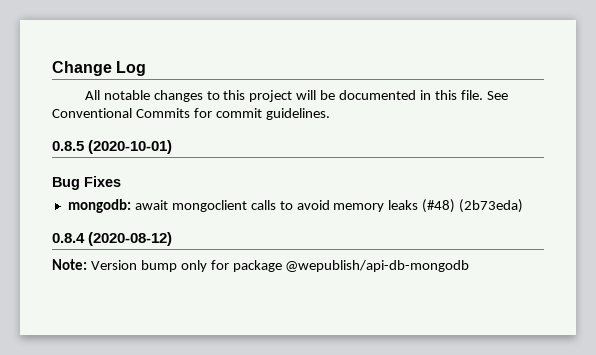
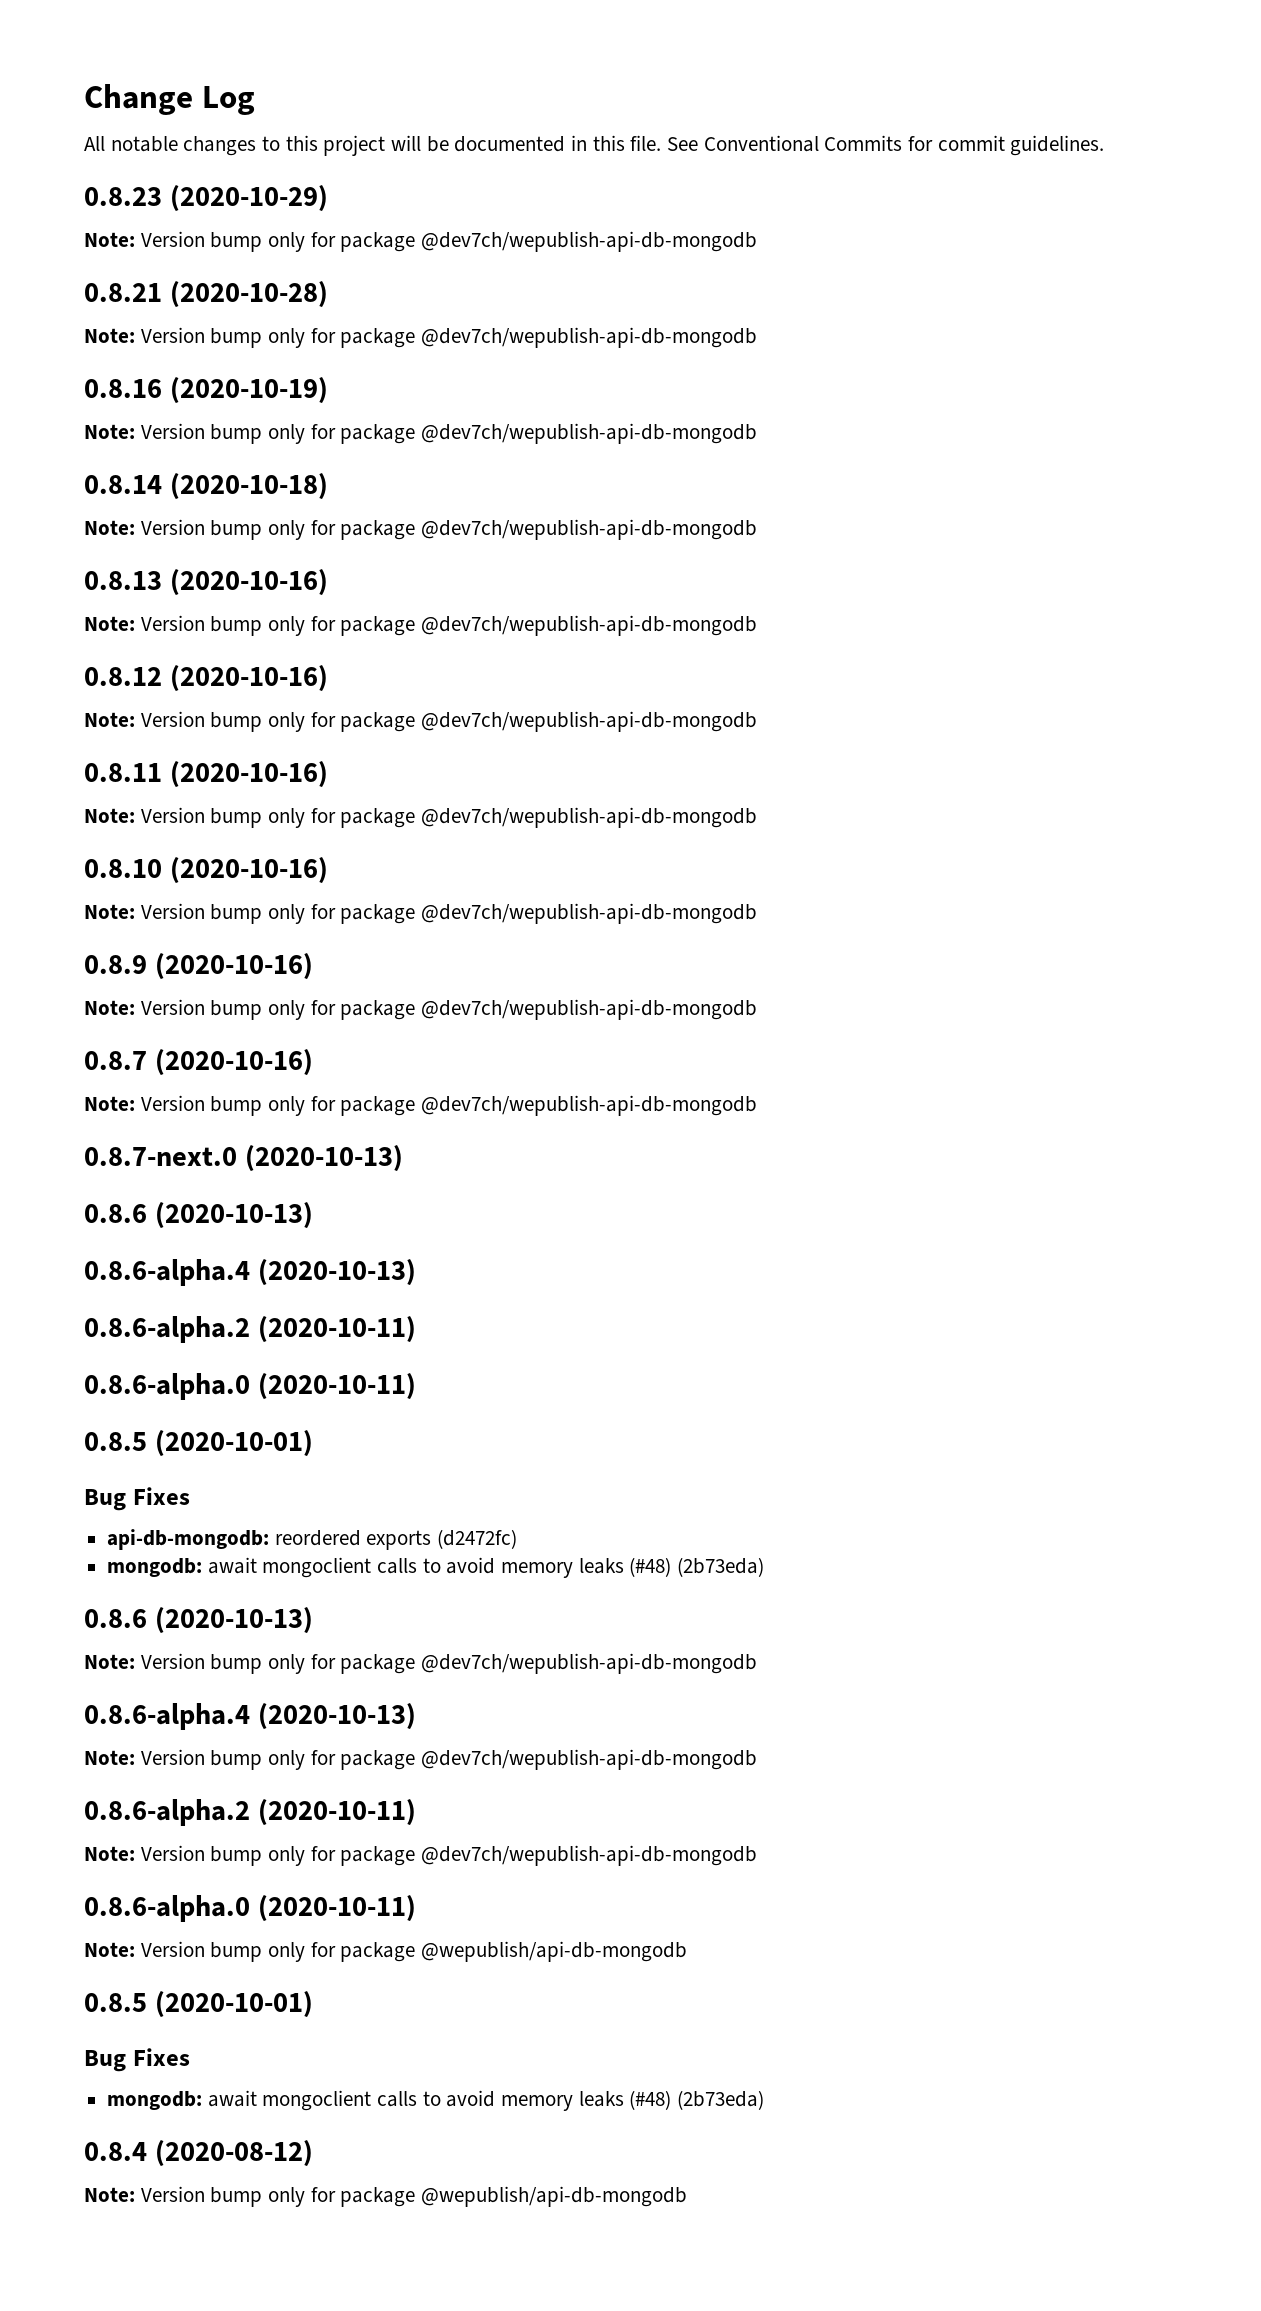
+ 0.8.23 (2020-10-29)
+ Note: Version bump only for package @dev7ch/wepublish-api-db-mongodb
+ 0.8.21 (2020-10-28)
+ Note: Version bump only for package @dev7ch/wepublish-api-db-mongodb
+ 0.8.16 (2020-10-19)
+ Note: Version bump only for package @dev7ch/wepublish-api-db-mongodb
+ 0.8.14 (2020-10-18)
+ Note: Version bump only for package @dev7ch/wepublish-api-db-mongodb
+ 0.8.13 (2020-10-16)
+ Note: Version bump only for package @dev7ch/wepublish-api-db-mongodb
+ 0.8.12 (2020-10-16)
+ Note: Version bump only for package @dev7ch/wepublish-api-db-mongodb
+ 0.8.11 (2020-10-16)
+ Note: Version bump only for package @dev7ch/wepublish-api-db-mongodb
+ 0.8.10 (2020-10-16)
+ Note: Version bump only for package @dev7ch/wepublish-api-db-mongodb
+ 0.8.9 (2020-10-16)
+ Note: Version bump only for package @dev7ch/wepublish-api-db-mongodb
+ 0.8.7 (2020-10-16)
+ Note: Version bump only for package @dev7ch/wepublish-api-db-mongodb
+ 0.8.7-next.0 (2020-10-13)
+ 0.8.6 (2020-10-13)
+ 0.8.6-alpha.4 (2020-10-13)
+ 0.8.6-alpha.2 (2020-10-11)
+ 0.8.6-alpha.0 (2020-10-11)
+ 0.8.5 (2020-10-01)
+ Bug Fixes
+ api-db-mongodb: reordered exports (d2472fc)
+ mongodb: await mongoclient calls to avoid memory leaks (#48) (2b73eda)
+ 0.8.6 (2020-10-13)
+ Note: Version bump only for package @dev7ch/wepublish-api-db-mongodb
+ 0.8.6-alpha.4 (2020-10-13)
+ Note: Version bump only for package @dev7ch/wepublish-api-db-mongodb
+ 0.8.6-alpha.2 (2020-10-11)
+ Note: Version bump only for package @dev7ch/wepublish-api-db-mongodb
+ 0.8.6-alpha.0 (2020-10-11)
+ Note: Version bump only for package @wepublish/api-db-mongodb

